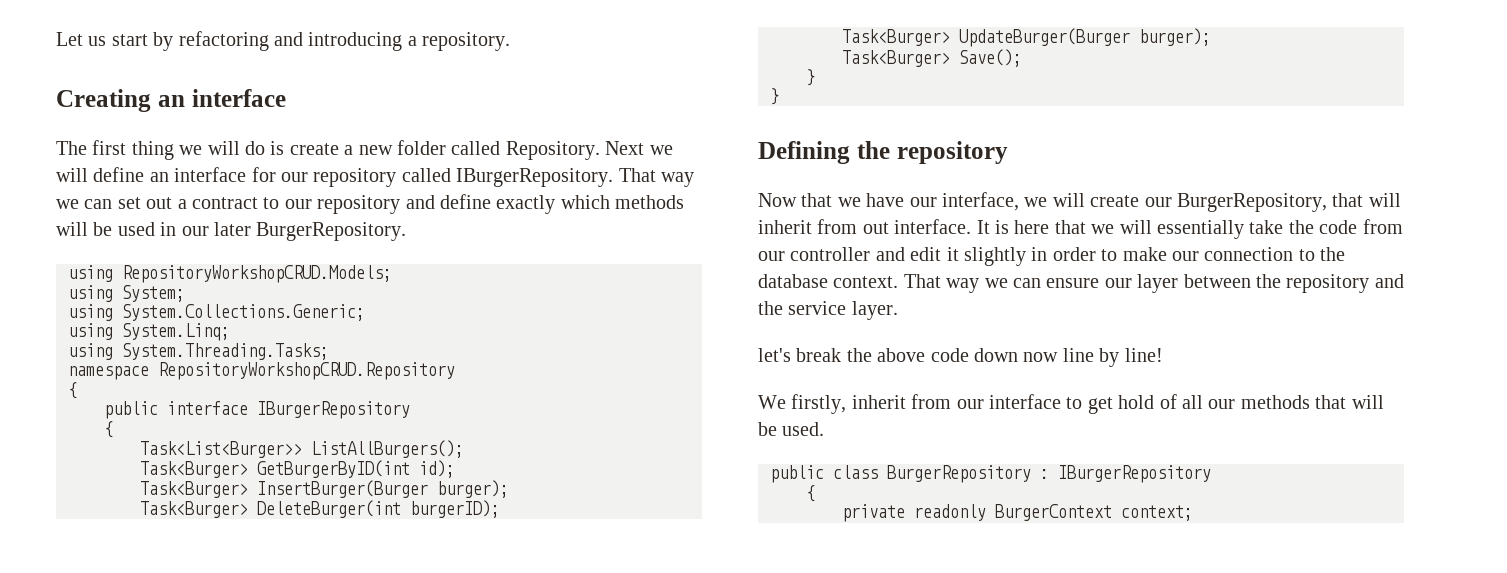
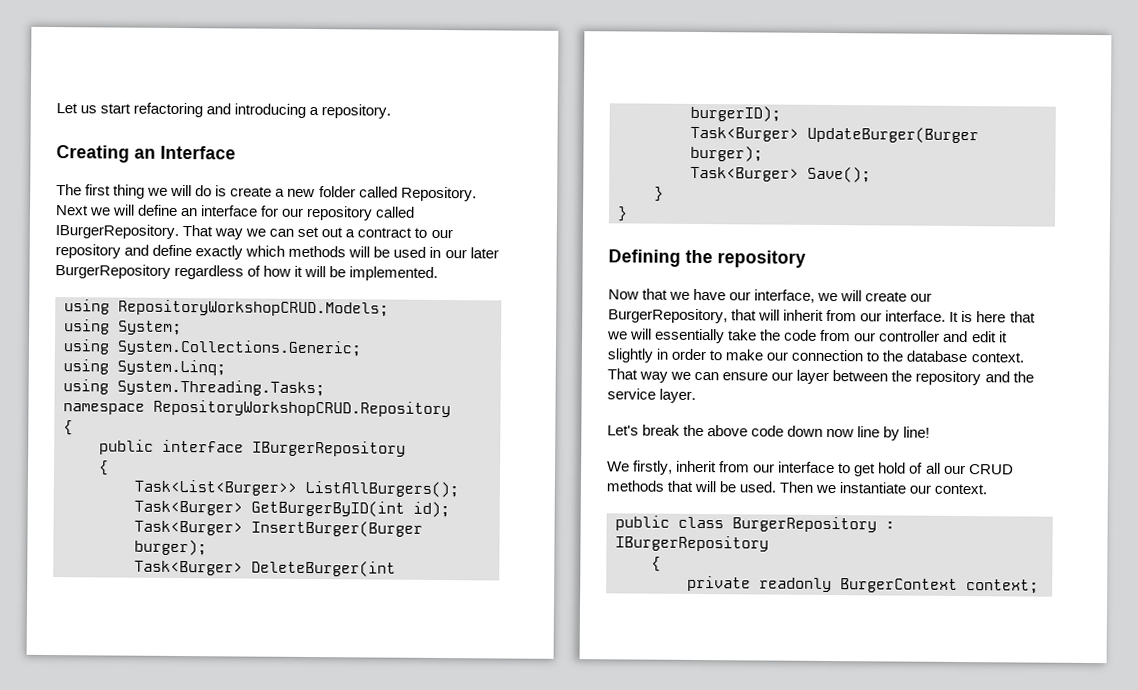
- Let us start by refactoring and introducing a repository.
+ Let us start refactoring and introducing a repository.
- Creating an interface
+ Creating an Interface
- That way we can set out a contract to our repository and define exactly which methods will be used in our later BurgerRepository.
+ That way we can set out a contract to our repository and define exactly which methods will be used in our later BurgerRepository regardless of how it will be implemented.
- Now that we have our interface, we will create our BurgerRepository, that will inherit from out interface.
+ Now that we have our interface, we will create our BurgerRepository, that will inherit from our interface.
- let's break the above code down now line by line!
+ Let's break the above code down now line by line!
- We firstly, inherit from our interface to get hold of all our methods that will be used.
+ We firstly, inherit from our interface to get hold of all our CRUD methods that will be used. Then we instantiate our context.

